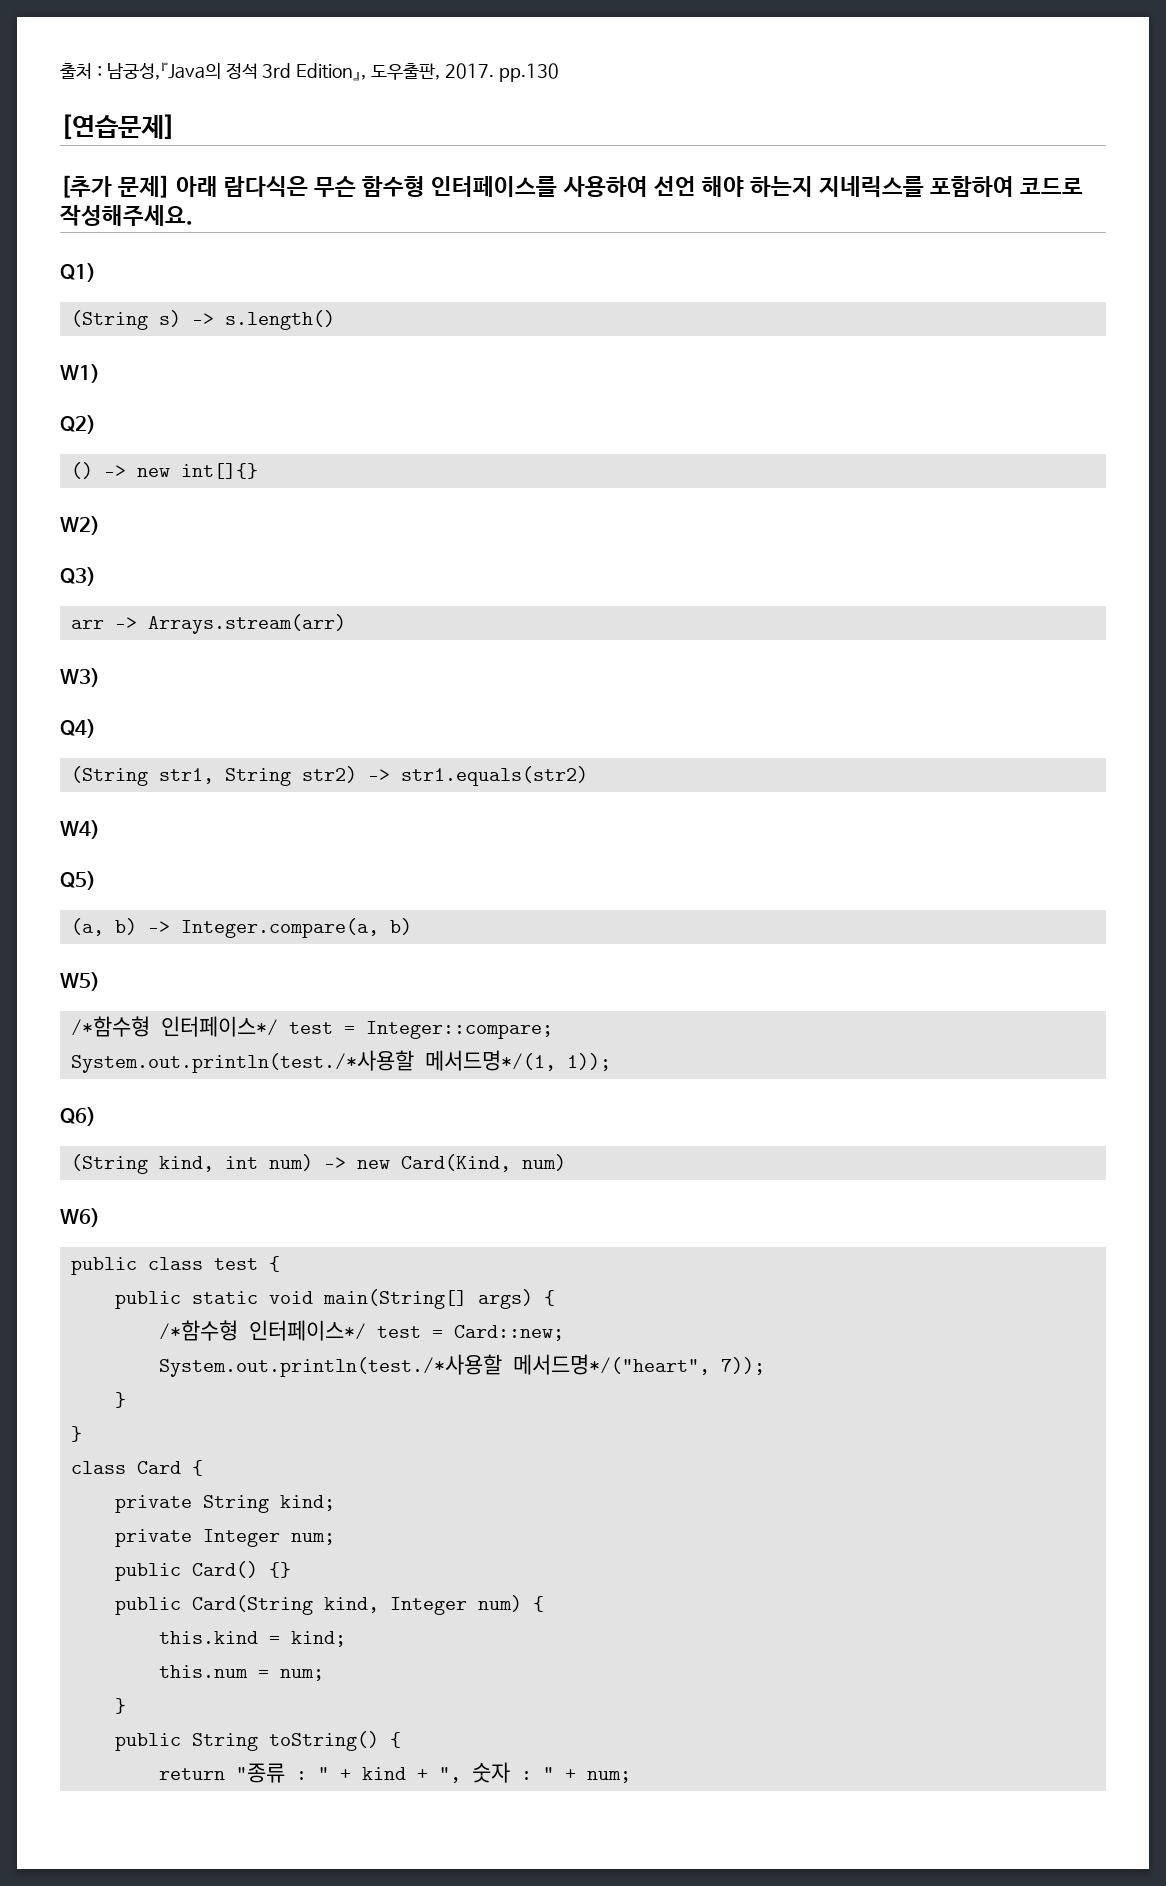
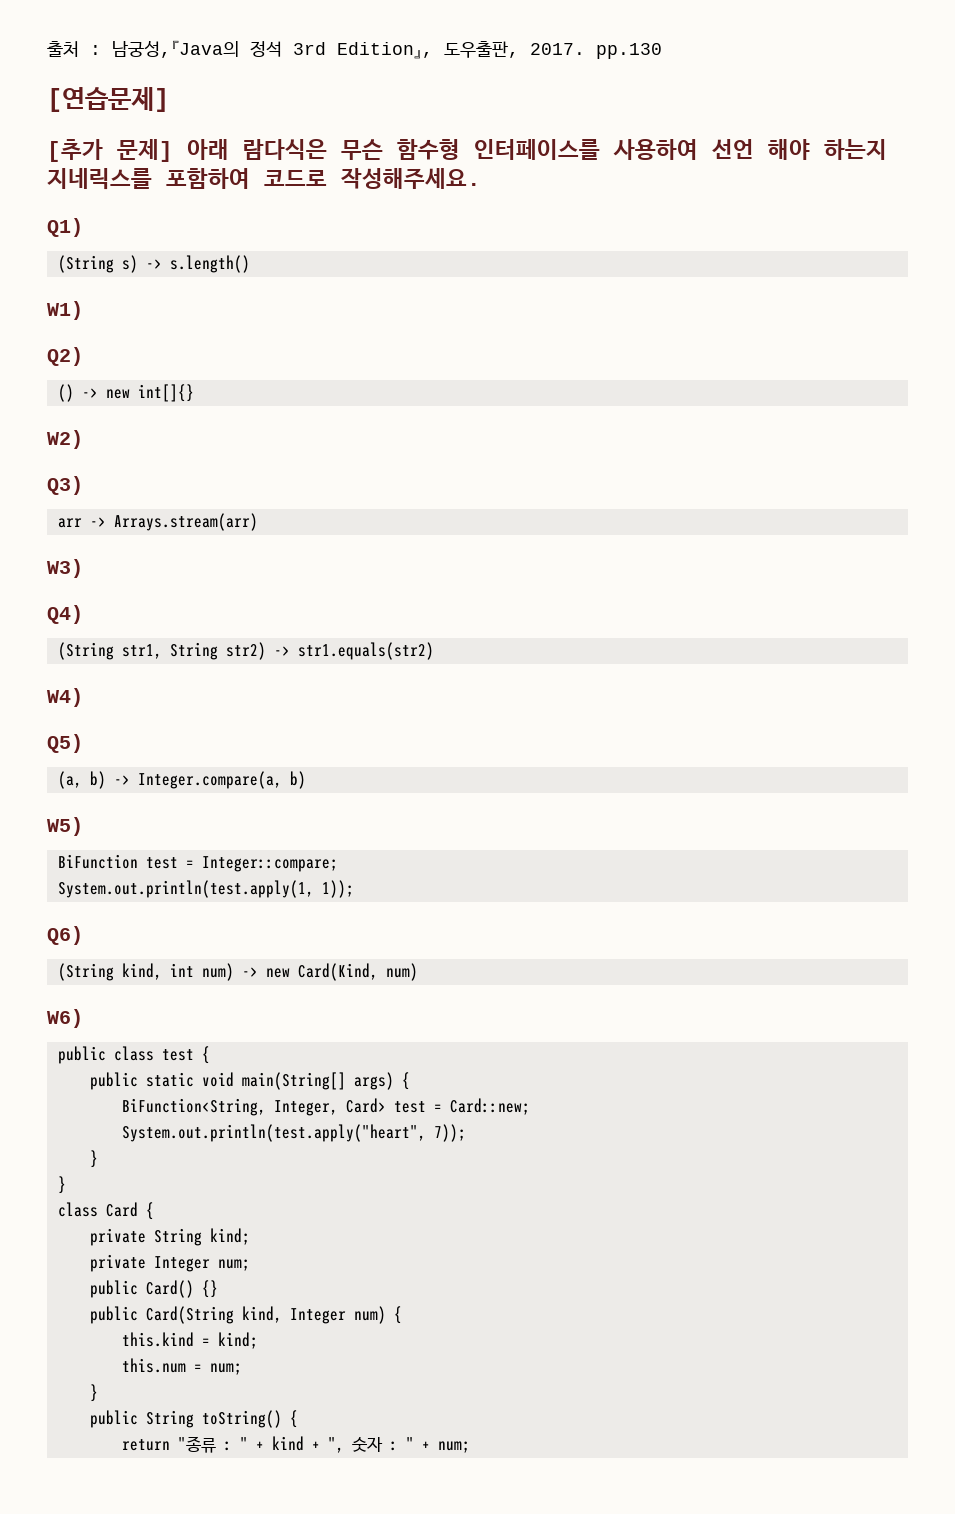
- /*함수형 인터페이스*/ test = Integer::compare;
+ BiFunction test = Integer::compare;
- System.out.println(test./*사용할 메서드명*/(1, 1));
+ System.out.println(test.apply(1, 1));
- /*함수형 인터페이스*/ test = Card::new;
+ BiFunction<String, Integer, Card> test = Card::new;
- System.out.println(test./*사용할 메서드명*/("heart", 7));
+ System.out.println(test.apply("heart", 7));

